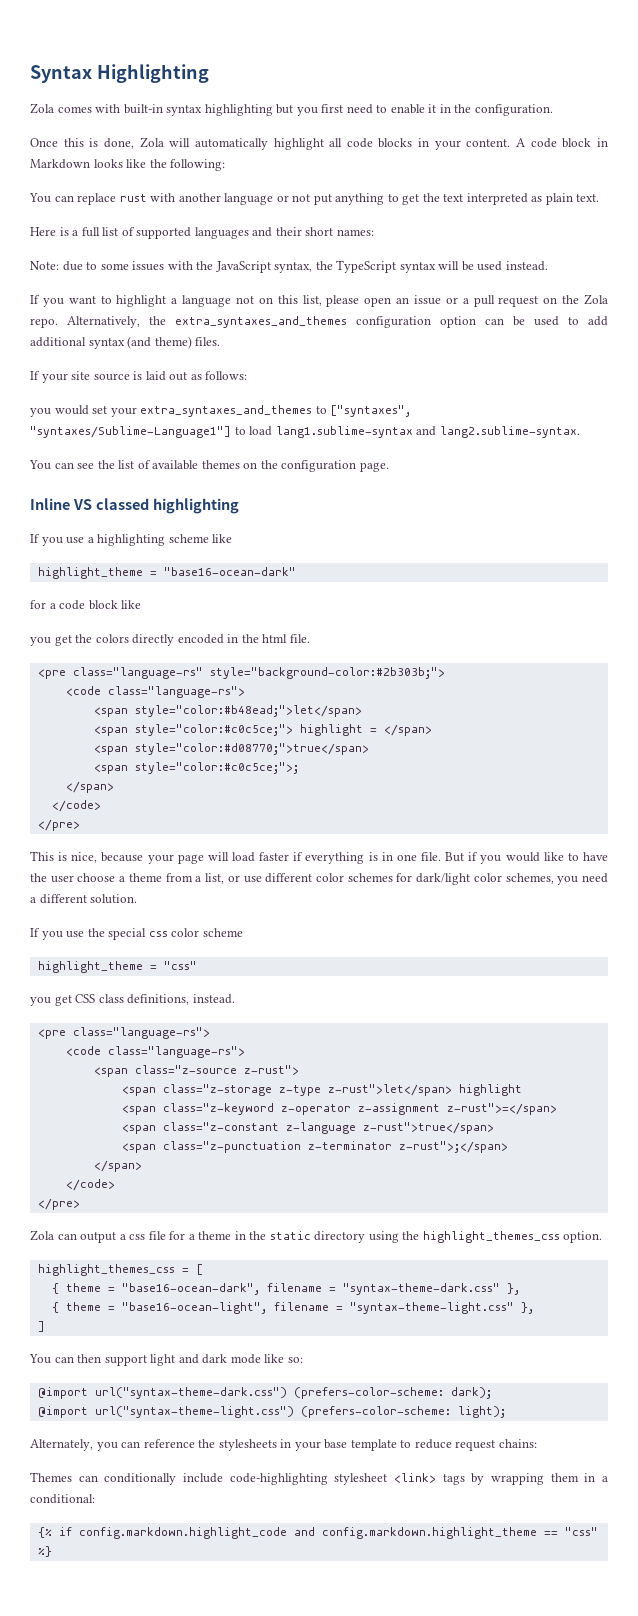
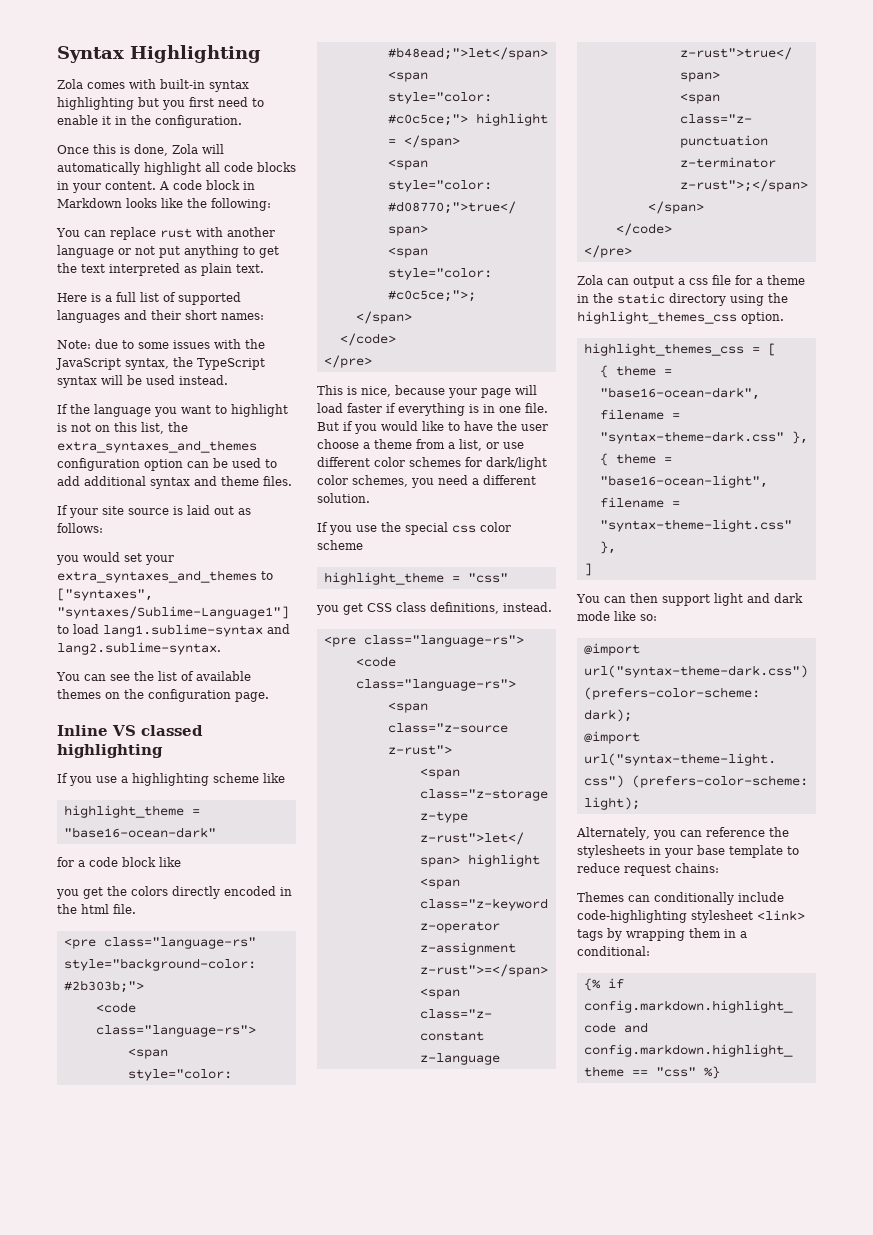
- If you want to highlight a language not on this list, please open an issue or a pull request on the Zola repo. Alternatively, the extra_syntaxes_and_themes configuration option can be used to add additional syntax (and theme) files.
+ If the language you want to highlight is not on this list, the extra_syntaxes_and_themes configuration option can be used to add additional syntax and theme files.

